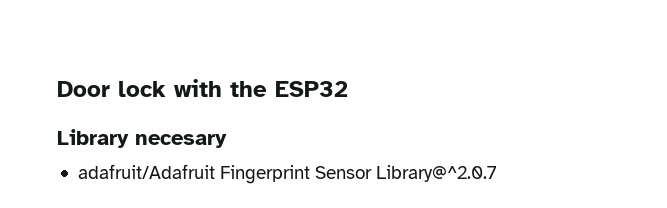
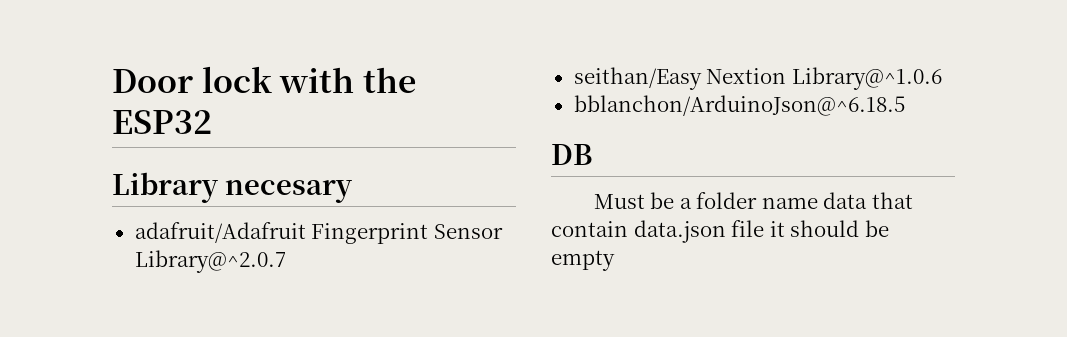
+ seithan/Easy Nextion Library@^1.0.6
+ bblanchon/ArduinoJson@^6.18.5
+ DB
+ Must be a folder name data that contain data.json file it should be empty

